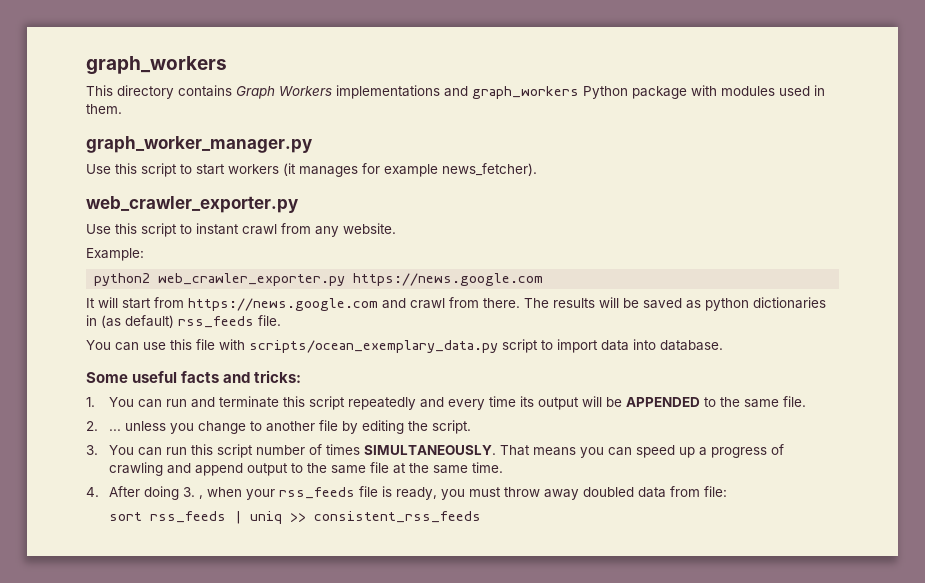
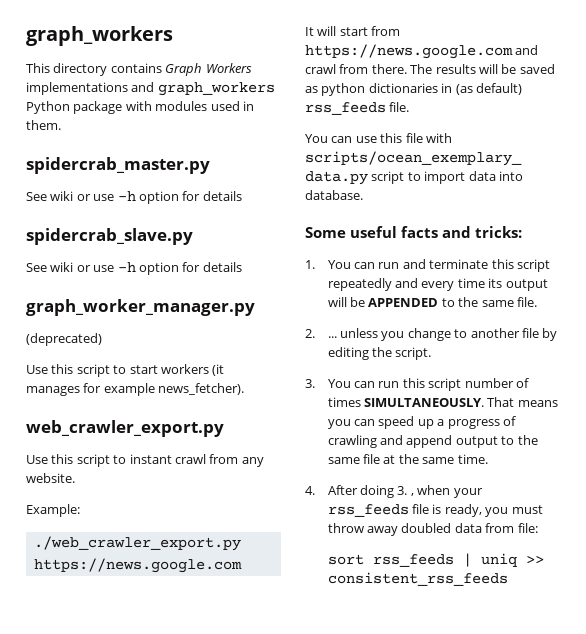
+ spidercrab_master.py
+ See wiki or use -h option for details
+ spidercrab_slave.py
+ See wiki or use -h option for details
+ (deprecated)
  Use this script to start workers (it manages for example news_fetcher).
- web_crawler_exporter.py
+ web_crawler_export.py
- python2 web_crawler_exporter.py https://news.google.com
+ ./web_crawler_export.py https://news.google.com

